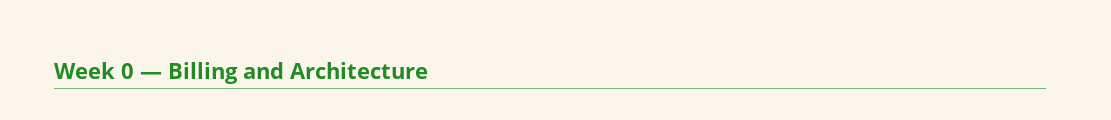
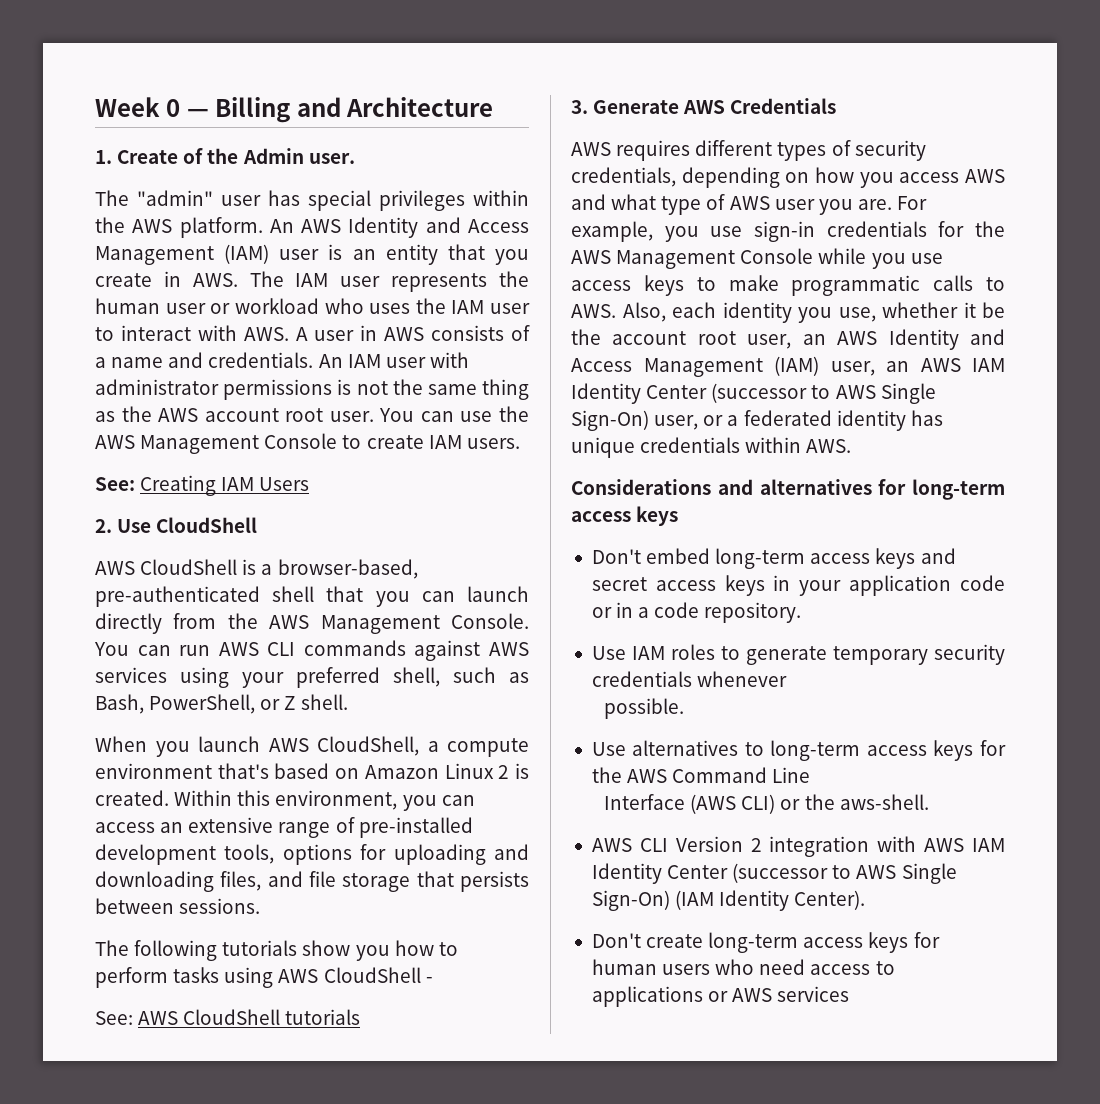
+ 1. Create of the Admin user.
+ The "admin" user has special privileges within the AWS platform. An AWS Identity and Access Management (IAM) user is an entity that you create in AWS. The IAM user represents the human user or workload who uses the IAM user to interact with AWS. A user in AWS consists of a name and credentials. An IAM user with administrator permissions is not the same thing as the AWS account root user. You can use the AWS Management Console to create IAM users.
+ See: Creating IAM Users
+ 2. Use CloudShell
+ AWS CloudShell is a browser-based, pre-authenticated shell that you can launch directly from the AWS Management Console. You can run AWS CLI commands against AWS services using your preferred shell, such as Bash, PowerShell, or Z shell.
+ When you launch AWS CloudShell, a compute environment that's based on Amazon Linux 2 is created. Within this environment, you can access an extensive range of pre-installed development tools, options for uploading and downloading files, and file storage that persists between sessions.
+ The following tutorials show you how to perform tasks using AWS CloudShell -
+ See: AWS CloudShell tutorials
+ 3. Generate AWS Credentials
+ AWS requires different types of security credentials, depending on how you access AWS and what type of AWS user you are. For example, you use sign-in credentials for the AWS Management Console while you use access keys to make programmatic calls to AWS. Also, each identity you use, whether it be the account root user, an AWS Identity and Access Management (IAM) user, an AWS IAM Identity Center (successor to AWS Single Sign-On) user, or a federated identity has unique credentials within AWS.
+ Considerations and alternatives for long-term access keys
+ Don't embed long-term access keys and secret access keys in your application code or in a code repository.
+ Use IAM roles to generate temporary security credentials whenever
+ possible.
+ Use alternatives to long-term access keys for the AWS Command Line
+ Interface (AWS CLI) or the aws-shell.
+ AWS CLI Version 2 integration with AWS IAM Identity Center (successor to AWS Single Sign-On) (IAM Identity Center).
+ Don't create long-term access keys for human users who need access to applications or AWS services

